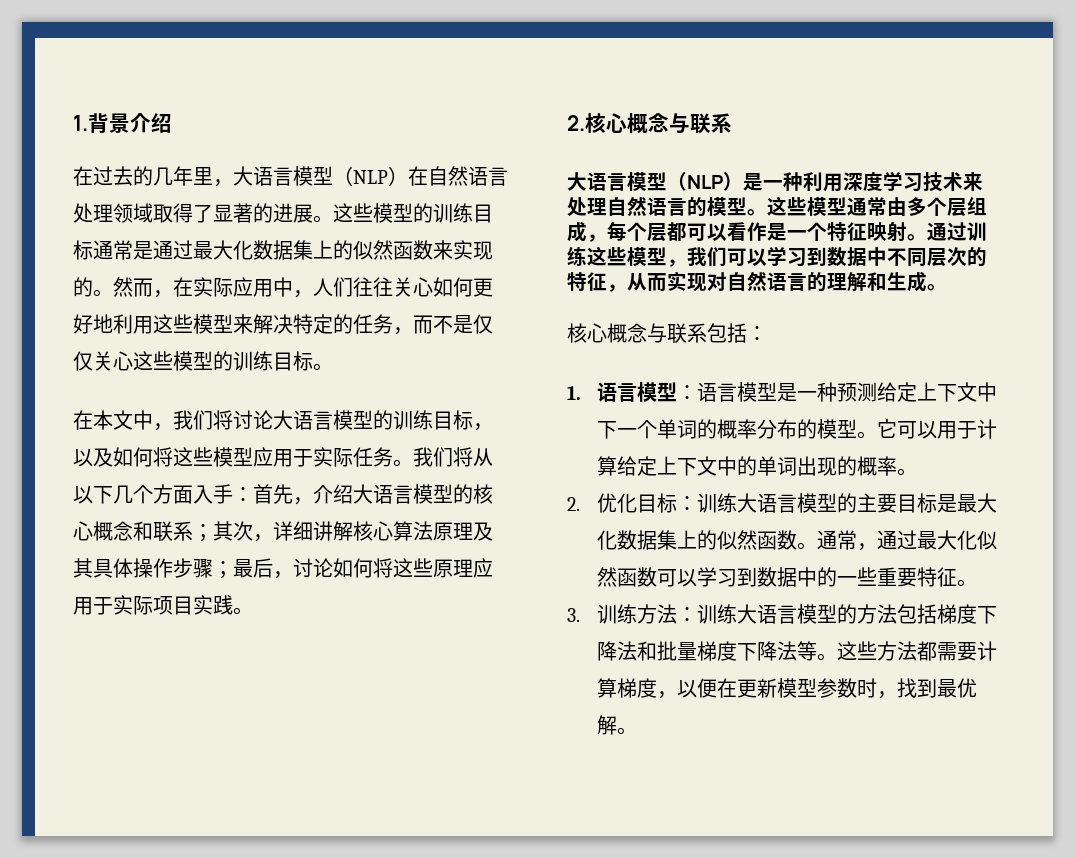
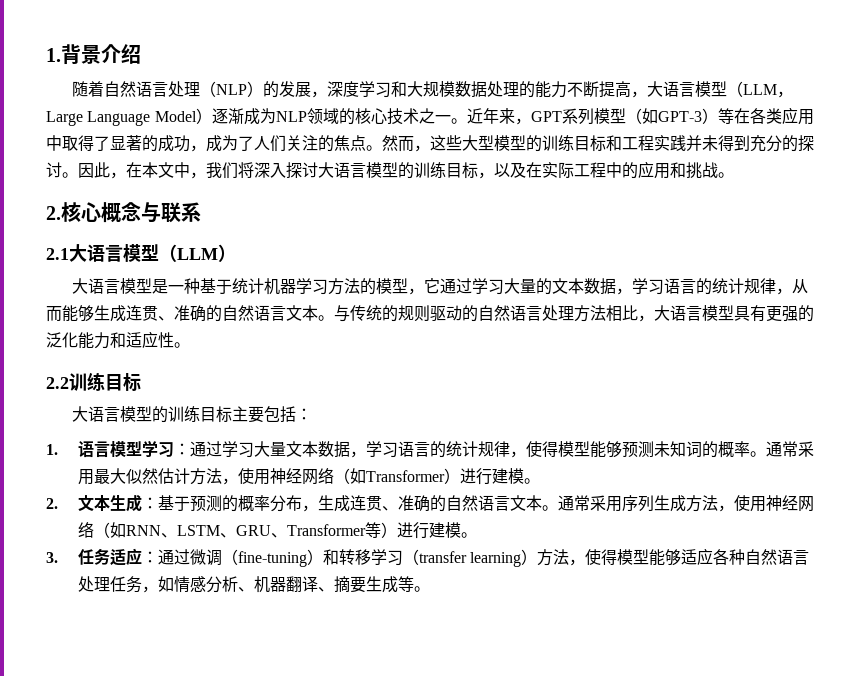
- 在过去的几年里，大语言模型（NLP）在自然语言处理领域取得了显著的进展。这些模型的训练目标通常是通过最大化数据集上的似然函数来实现的。然而，在实际应用中，人们往往关心如何更好地利用这些模型来解决特定的任务，而不是仅仅关心这些模型的训练目标。
- 在本文中，我们将讨论大语言模型的训练目标，以及如何将这些模型应用于实际任务。我们将从以下几个方面入手：首先，介绍大语言模型的核心概念和联系；其次，详细讲解核心算法原理及其具体操作步骤；最后，讨论如何将这些原理应用于实际项目实践。
+ 随着自然语言处理（NLP）的发展，深度学习和大规模数据处理的能力不断提高，大语言模型（LLM，Large Language Model）逐渐成为NLP领域的核心技术之一。近年来，GPT系列模型（如GPT-3）等在各类应用中取得了显著的成功，成为了人们关注的焦点。然而，这些大型模型的训练目标和工程实践并未得到充分的探讨。因此，在本文中，我们将深入探讨大语言模型的训练目标，以及在实际工程中的应用和挑战。
- 大语言模型（NLP）是一种利用深度学习技术来处理自然语言的模型。这些模型通常由多个层组成，每个层都可以看作是一个特征映射。通过训练这些模型，我们可以学习到数据中不同层次的特征，从而实现对自然语言的理解和生成。
- 核心概念与联系包括：
+ 2.1大语言模型（LLM）
+ 大语言模型是一种基于统计机器学习方法的模型，它通过学习大量的文本数据，学习语言的统计规律，从而能够生成连贯、准确的自然语言文本。与传统的规则驱动的自然语言处理方法相比，大语言模型具有更强的泛化能力和适应性。
+ 2.2训练目标
+ 大语言模型的训练目标主要包括：
- 1.语言模型：语言模型是一种预测给定上下文中下一个单词的概率分布的模型。它可以用于计算给定上下文中的单词出现的概率。
- 2.优化目标：训练大语言模型的主要目标是最大化数据集上的似然函数。通常，通过最大化似然函数可以学习到数据中的一些重要特征。
- 3.训练方法：训练大语言模型的方法包括梯度下降法和批量梯度下降法等。这些方法都需要计算梯度，以便在更新模型参数时，找到最优解。
+ 1.语言模型学习：通过学习大量文本数据，学习语言的统计规律，使得模型能够预测未知词的概率。通常采用最大似然估计方法，使用神经网络（如Transformer）进行建模。
+ 2.文本生成：基于预测的概率分布，生成连贯、准确的自然语言文本。通常采用序列生成方法，使用神经网络（如RNN、LSTM、GRU、Transformer等）进行建模。
+ 3.任务适应：通过微调（fine-tuning）和转移学习（transfer learning）方法，使得模型能够适应各种自然语言处理任务，如情感分析、机器翻译、摘要生成等。

